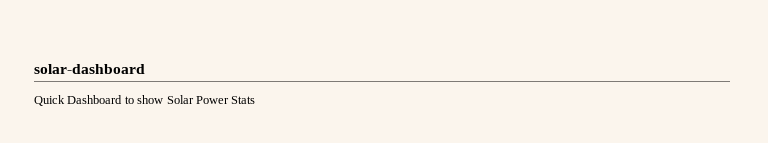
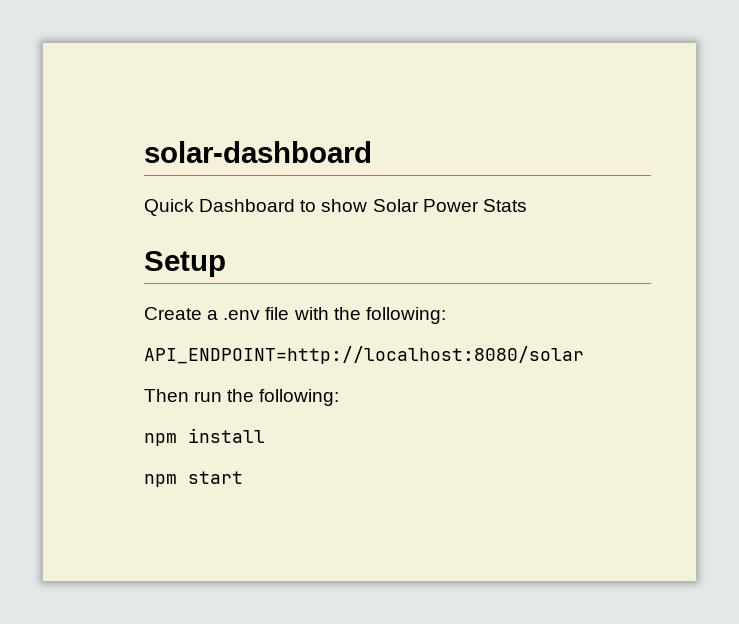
+ Setup
+ Create a .env file with the following:
+ API_ENDPOINT=http://localhost:8080/solar
+ Then run the following:
+ npm install
+ npm start

